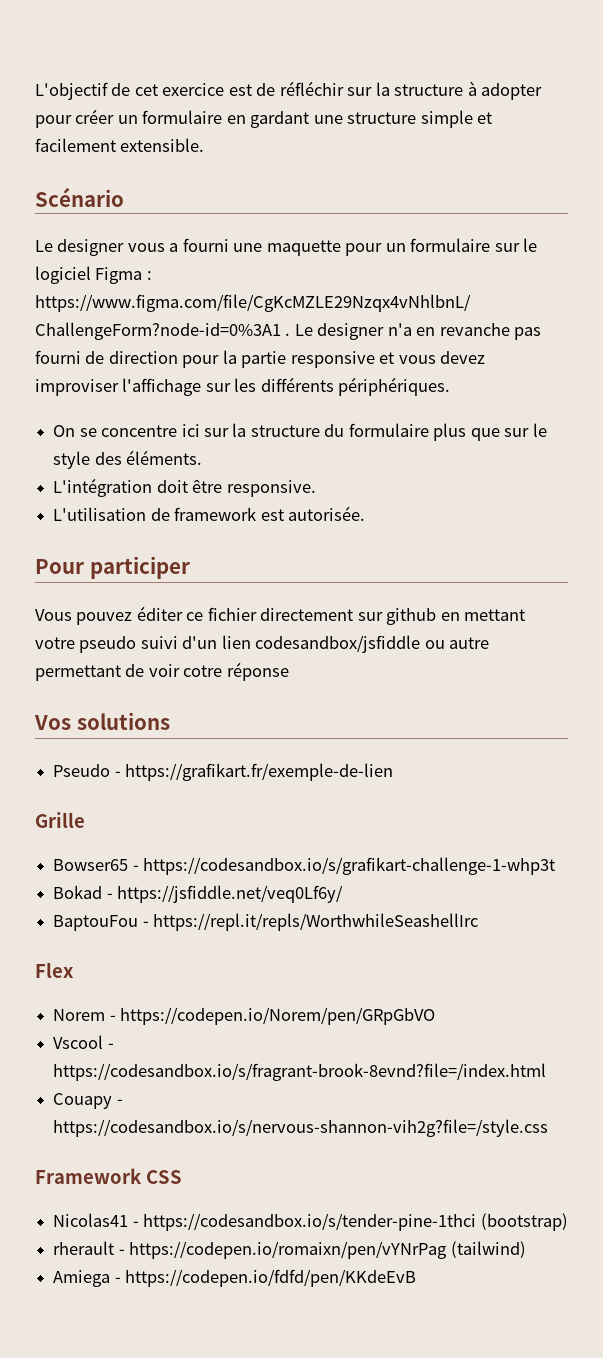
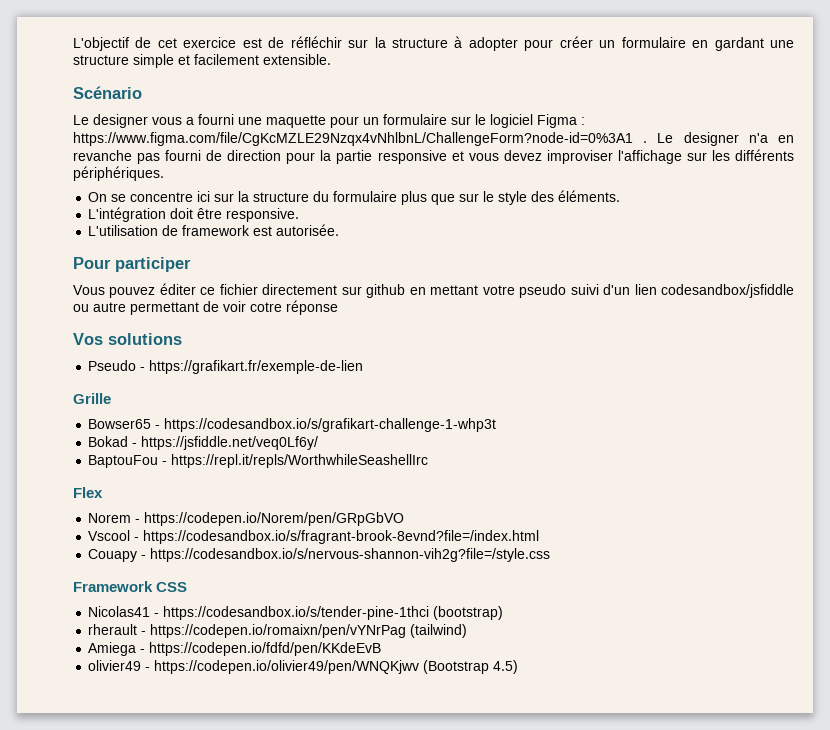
+ olivier49 - https://codepen.io/olivier49/pen/WNQKjwv (Bootstrap 4.5)

